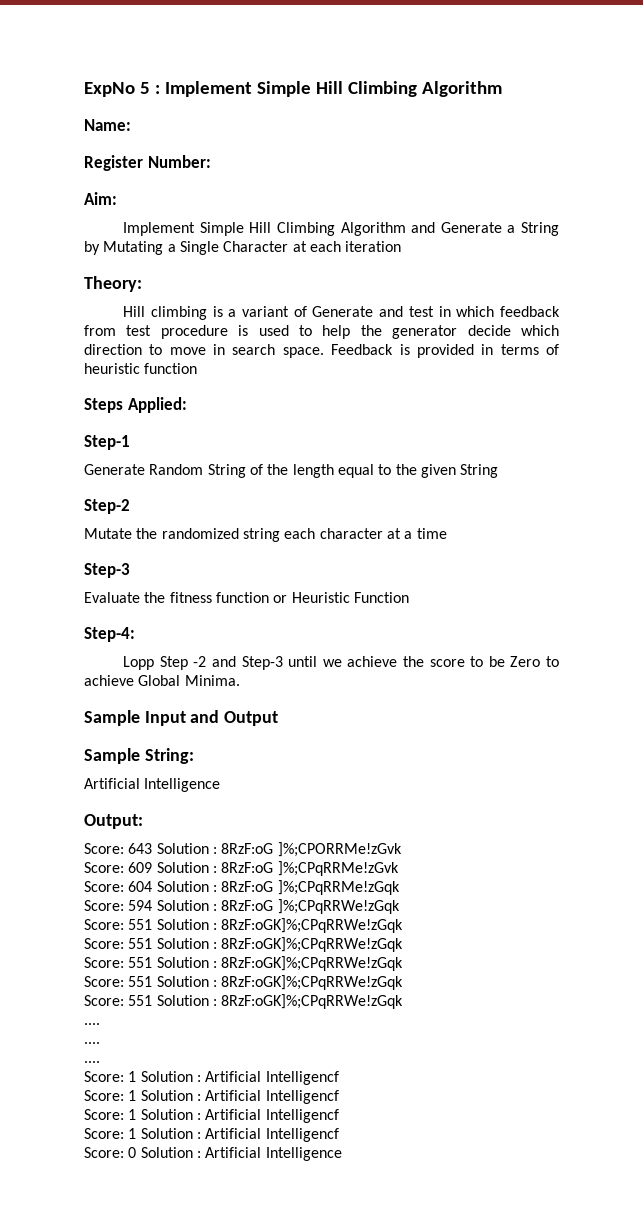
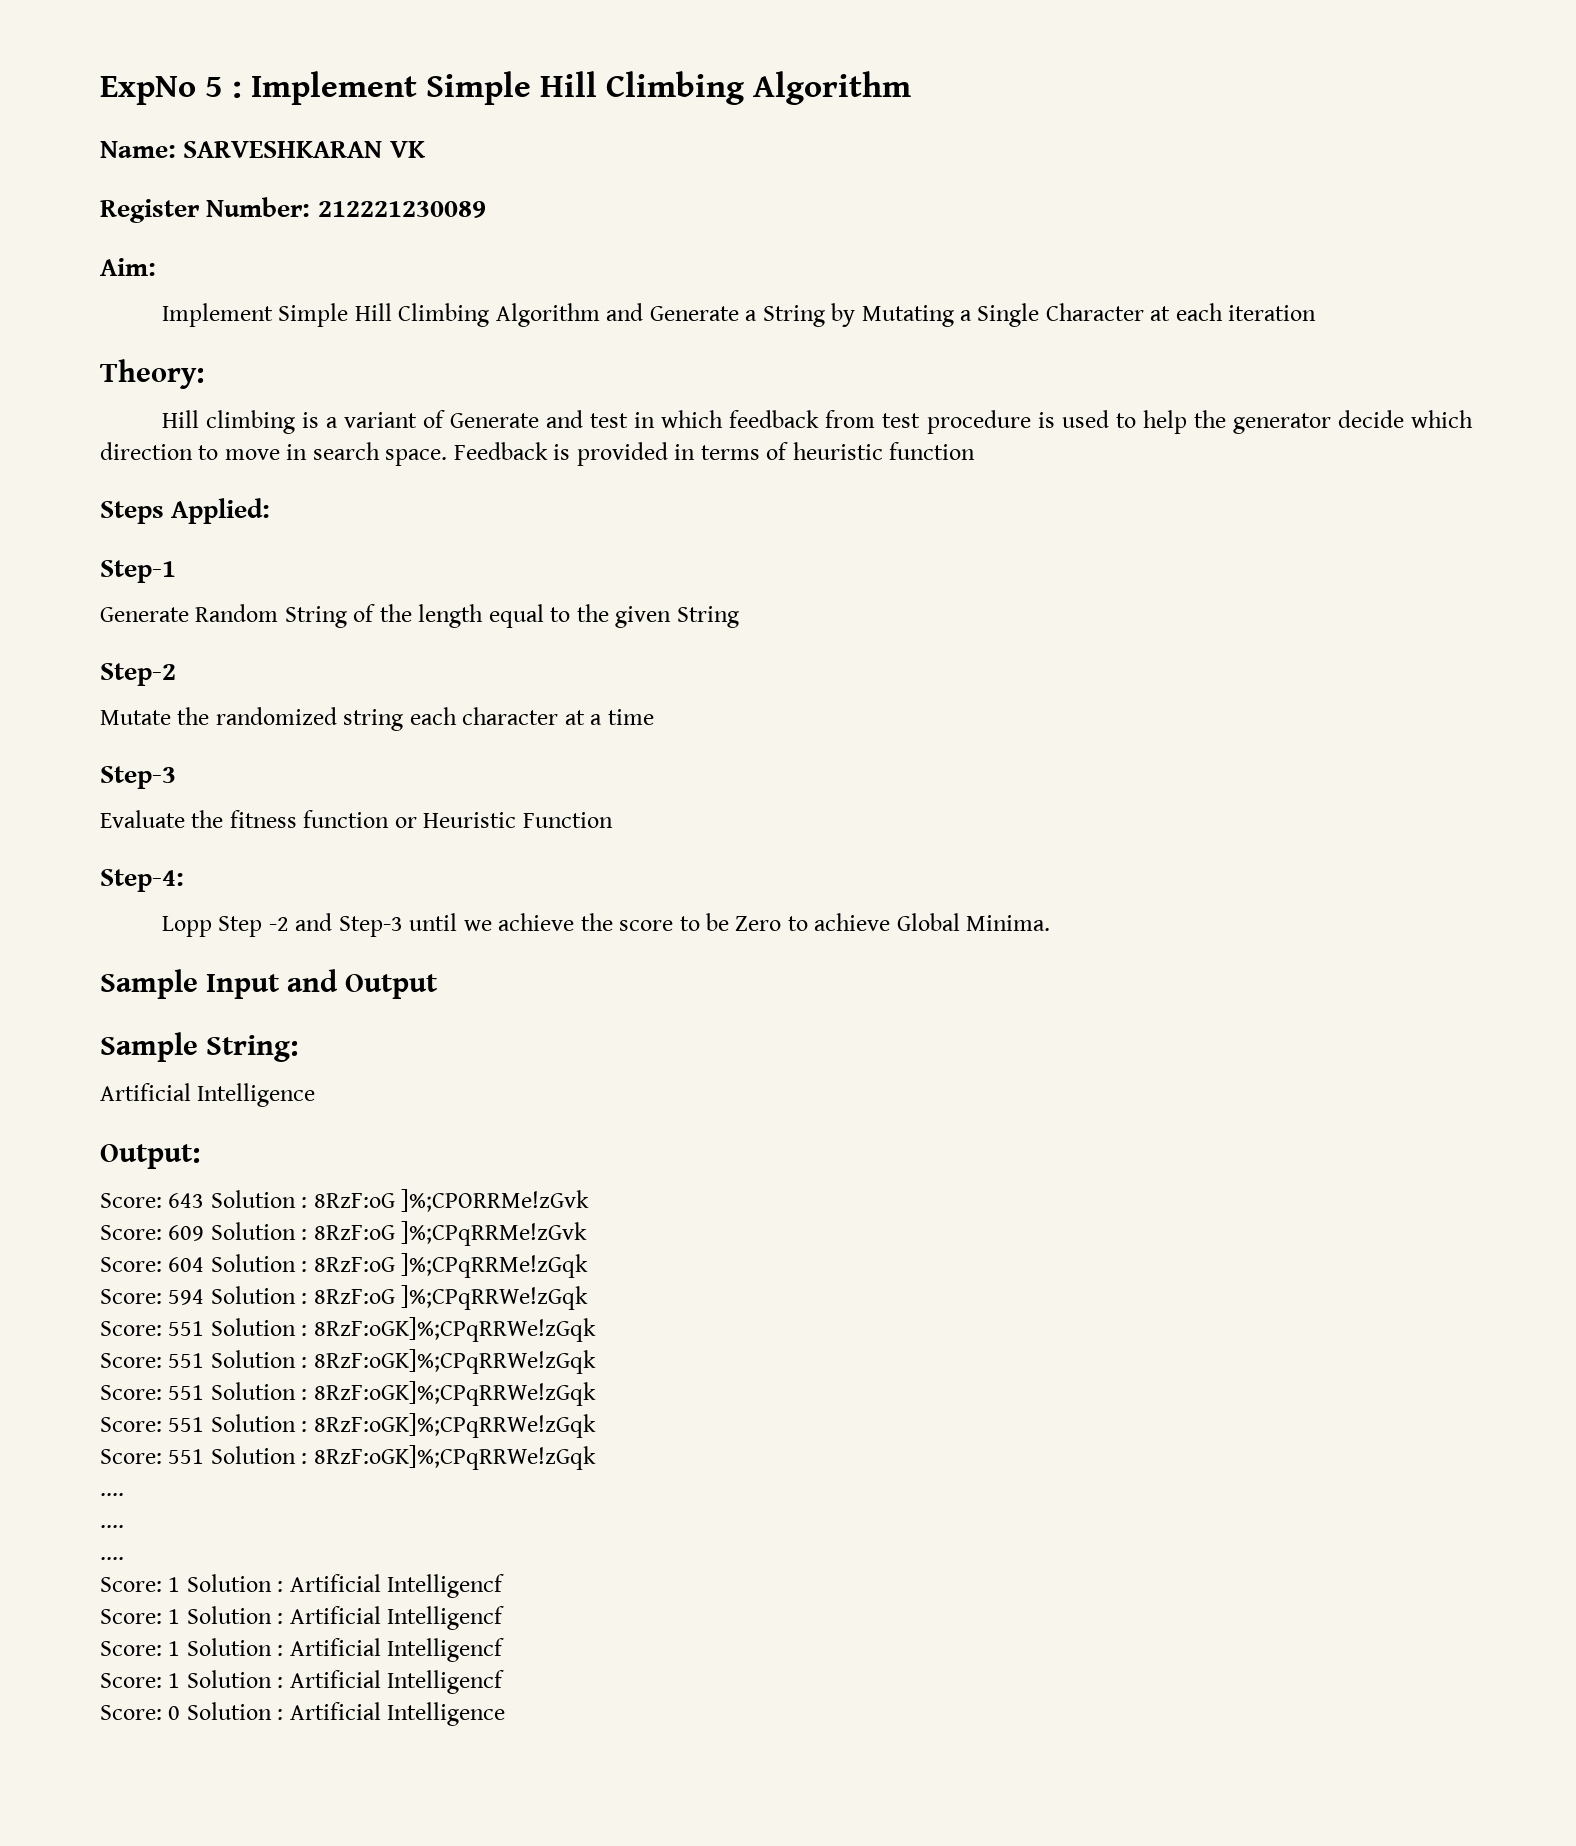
- Name:
+ Name: SARVESHKARAN VK
- Register Number:
+ Register Number: 212221230089

